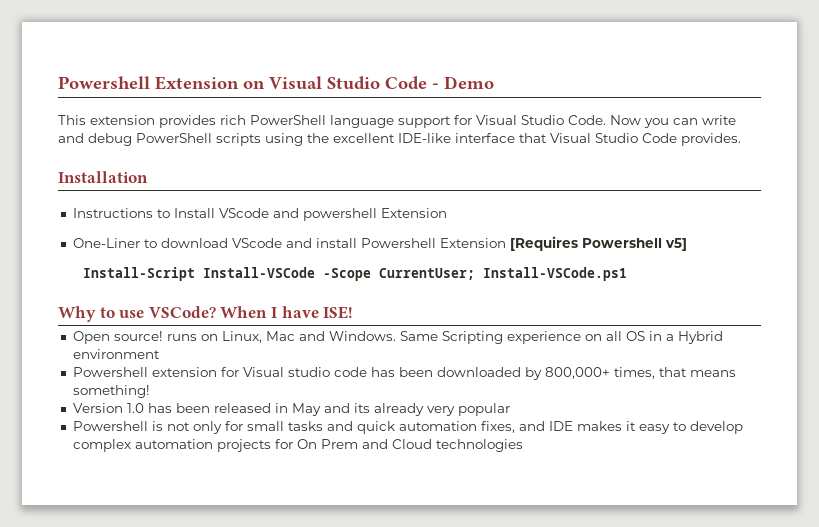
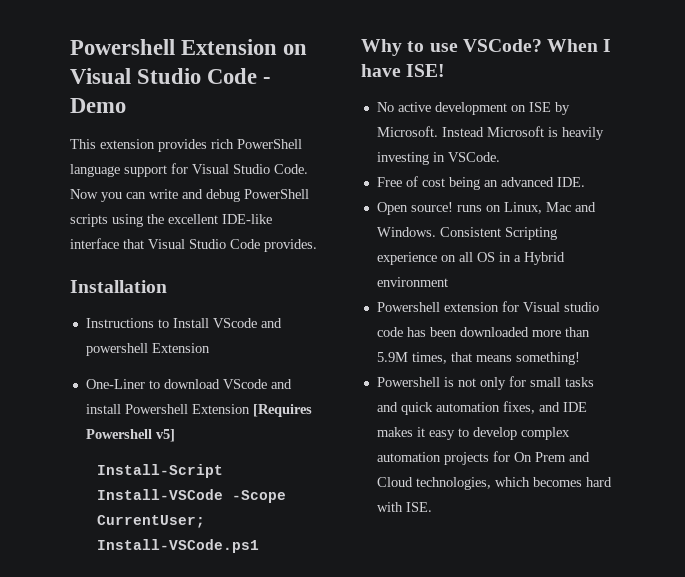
+ No active development on ISE by Microsoft. Instead Microsoft is heavily investing in VSCode.
+ Free of cost being an advanced IDE.
- Same Scripting experience on all OS in a Hybrid environment
+ Consistent Scripting experience on all OS in a Hybrid environment
- Powershell extension for Visual studio code has been downloaded by 800,000+ times, that means something!
+ Powershell extension for Visual studio code has been downloaded more than 5.9M times, that means something!
- Version 1.0 has been released in May and its already very popular
- Powershell is not only for small tasks and quick automation fixes, and IDE makes it easy to develop complex automation projects for On Prem and Cloud technologies
+ Powershell is not only for small tasks and quick automation fixes, and IDE makes it easy to develop complex automation projects for On Prem and Cloud technologies, which becomes hard with ISE.

